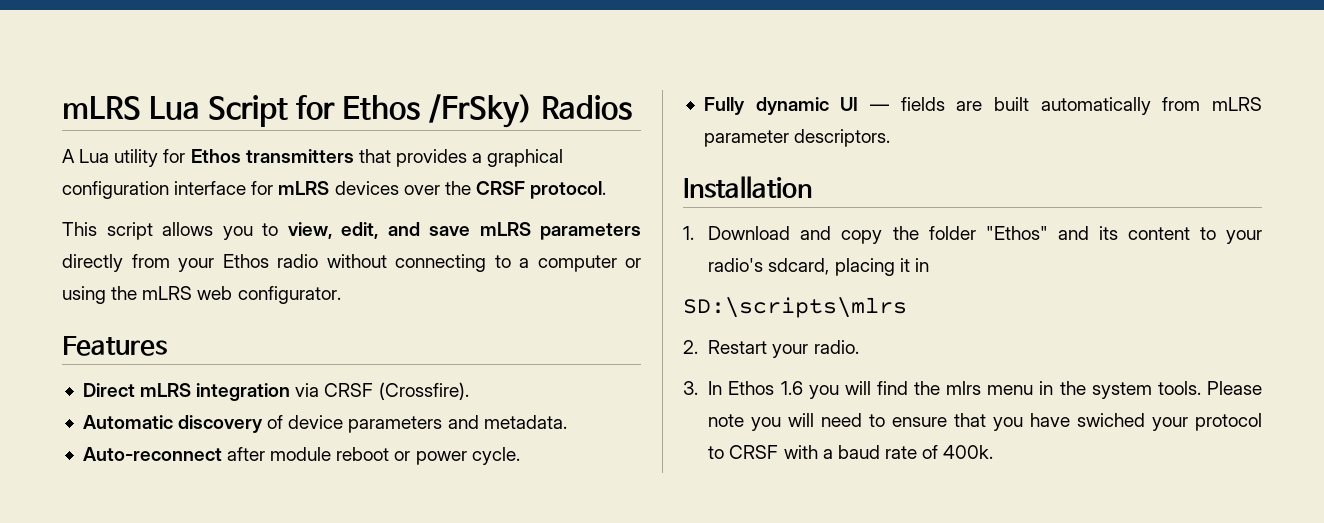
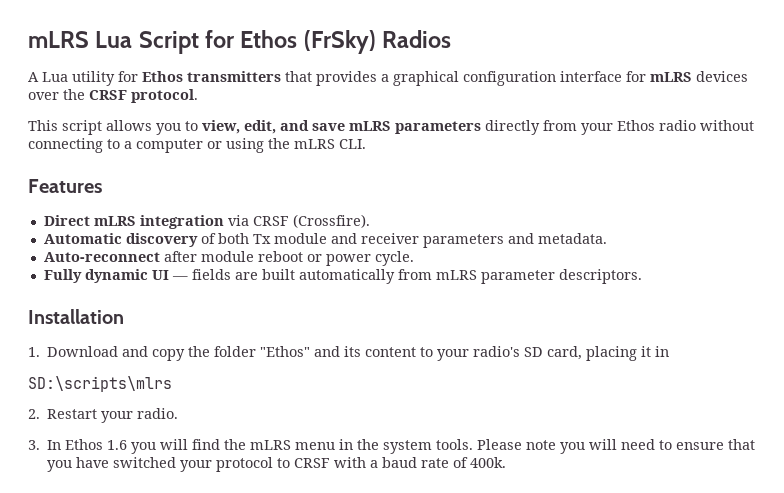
- mLRS Lua Script for Ethos /FrSky) Radios
+ mLRS Lua Script for Ethos (FrSky) Radios
- This script allows you to view, edit, and save mLRS parameters directly from your Ethos radio without connecting to a computer or using the mLRS web configurator.
+ This script allows you to view, edit, and save mLRS parameters directly from your Ethos radio without connecting to a computer or using the mLRS CLI.
- Automatic discovery of device parameters and metadata.
+ Automatic discovery of both Tx module and receiver parameters and metadata.
- 1. Download and copy the folder "Ethos" and its content to your radio's sdcard, placing it in
+ 1. Download and copy the folder "Ethos" and its content to your radio's SD card, placing it in
- 3. In Ethos 1.6 you will find the mlrs menu in the system tools.
+ 3. In Ethos 1.6 you will find the mLRS menu in the system tools.
- Please note you will need to ensure that you have swiched your protocol to CRSF with a baud rate of 400k.
+ Please note you will need to ensure that you have switched your protocol to CRSF with a baud rate of 400k.

